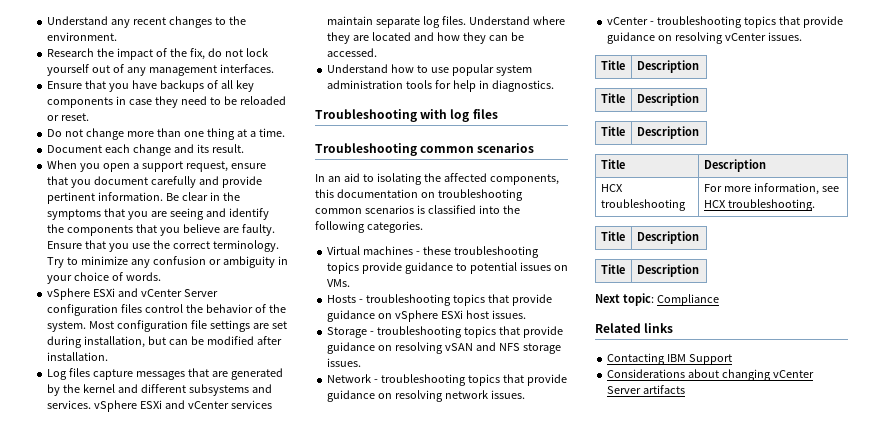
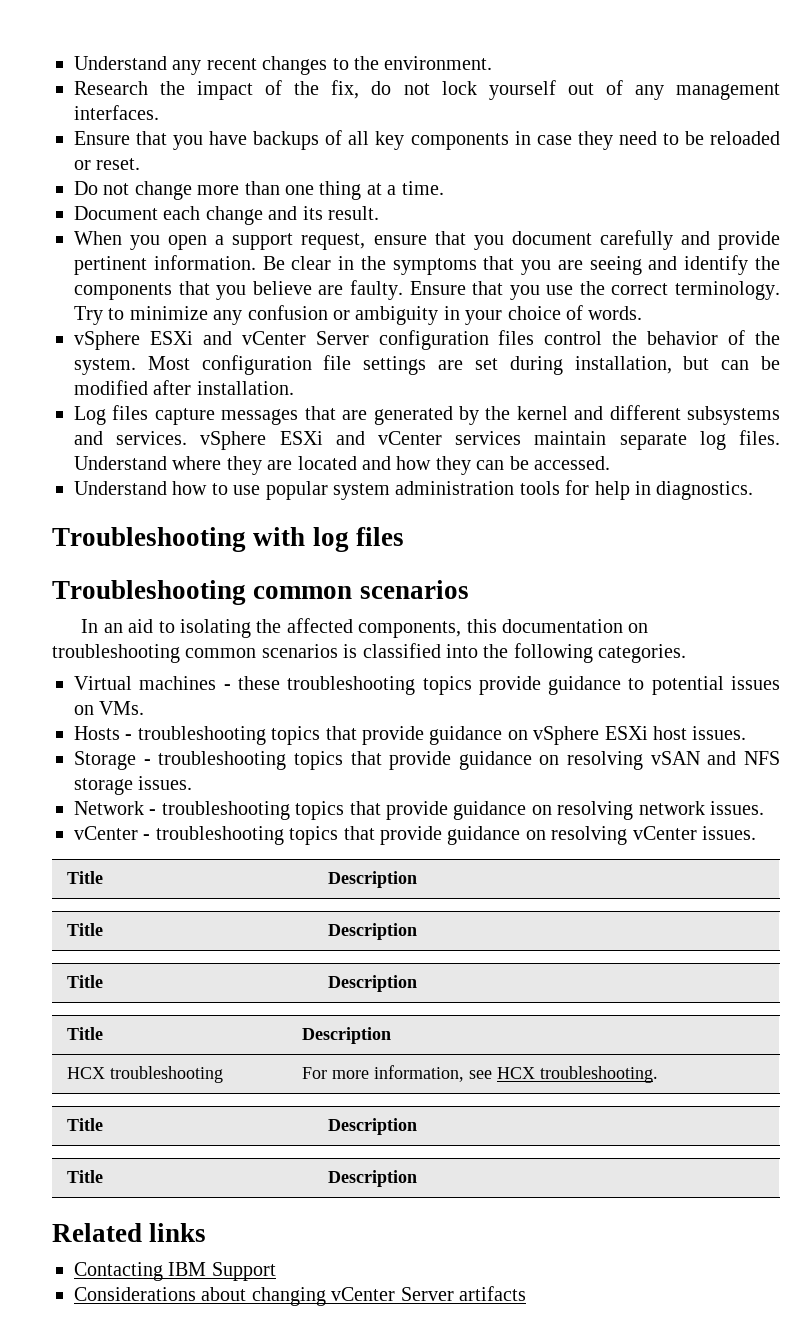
- Next topic: Compliance

